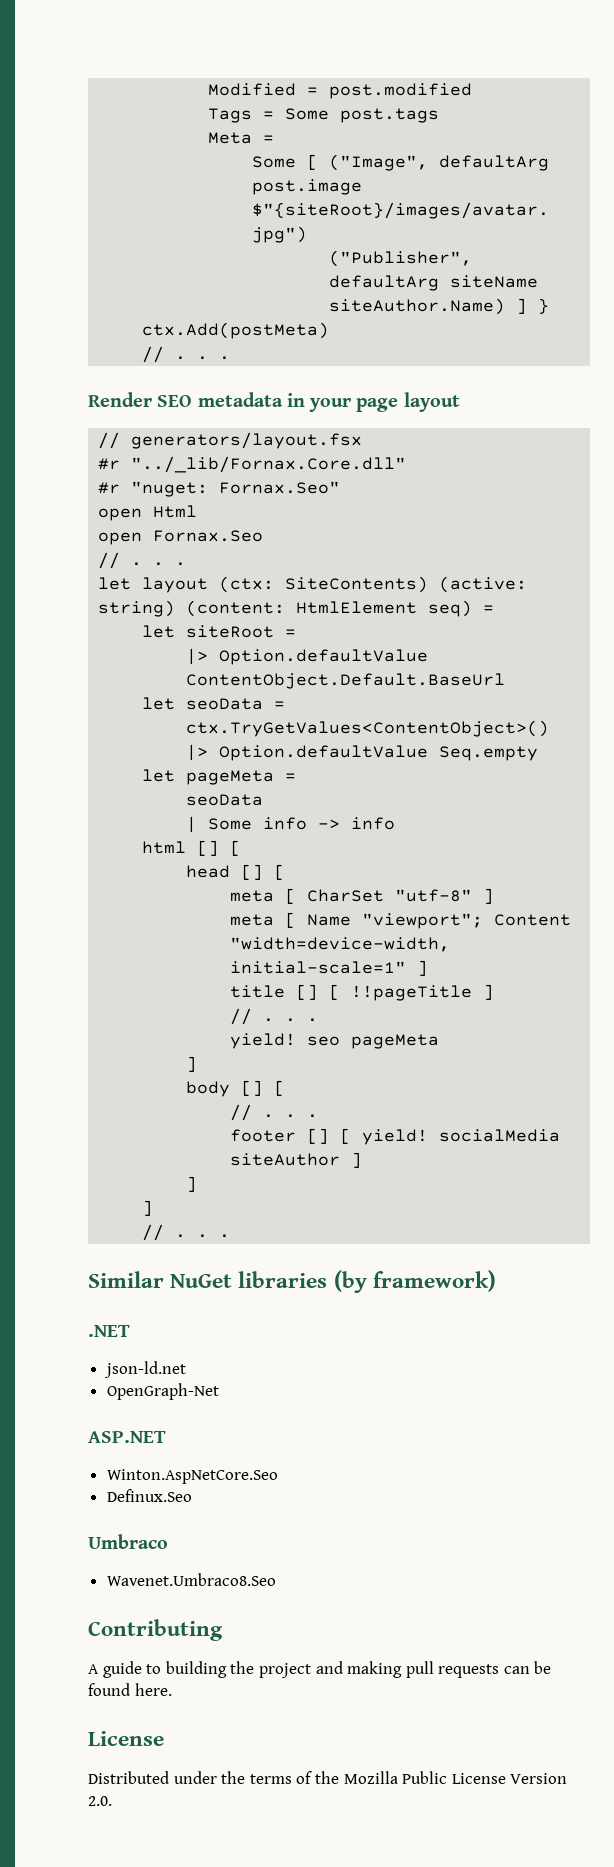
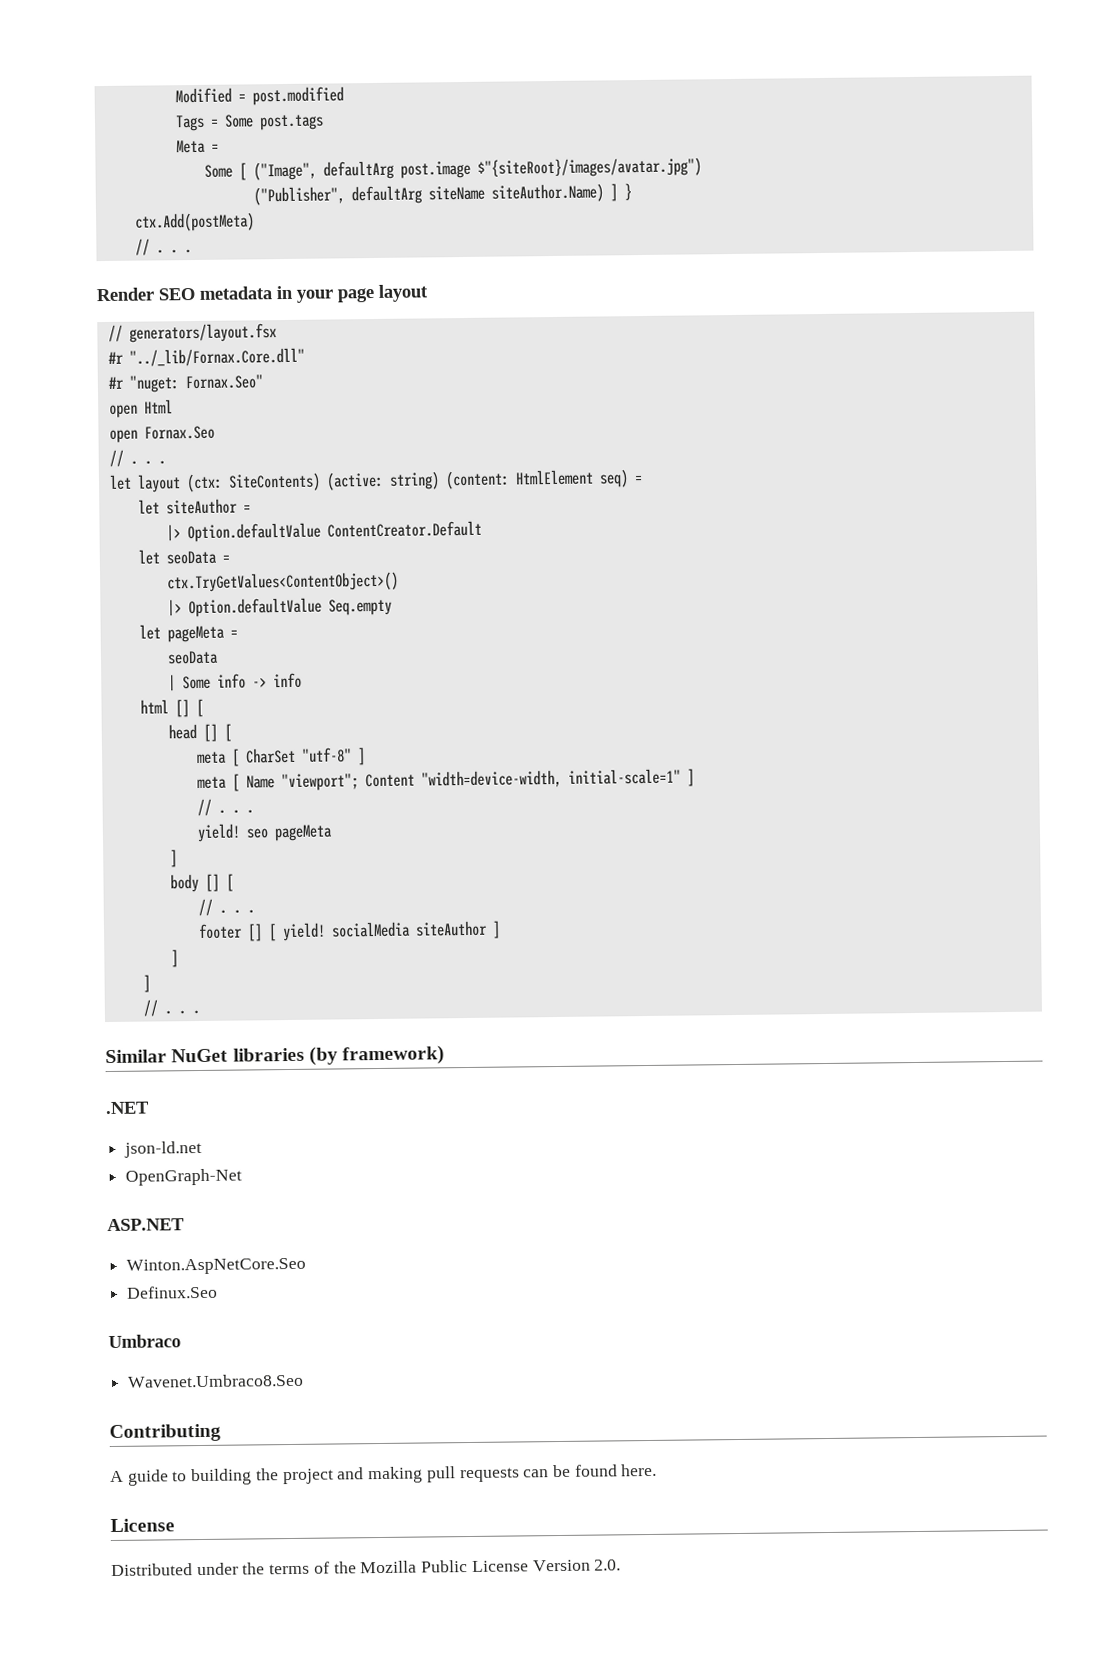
- let siteRoot =
+ let siteAuthor =
- |> Option.defaultValue ContentObject.Default.BaseUrl
+ |> Option.defaultValue ContentCreator.Default
- title [] [ !!pageTitle ]

